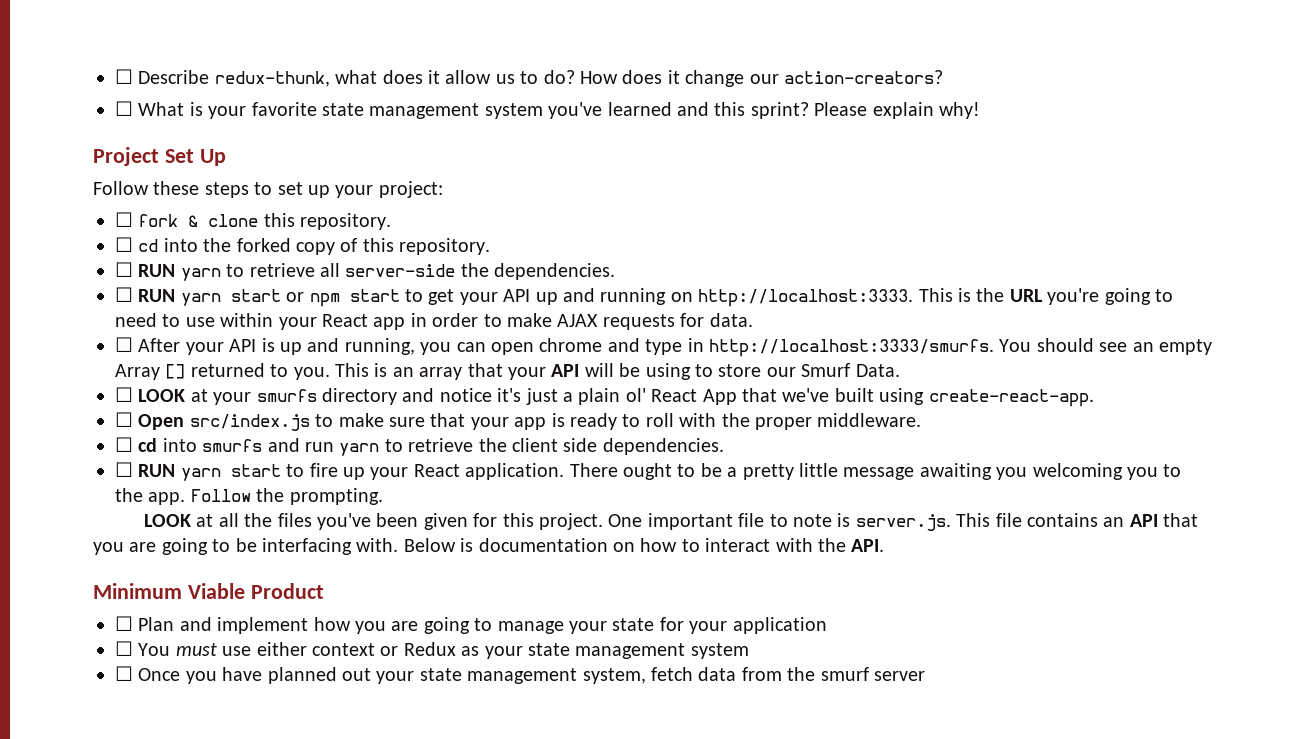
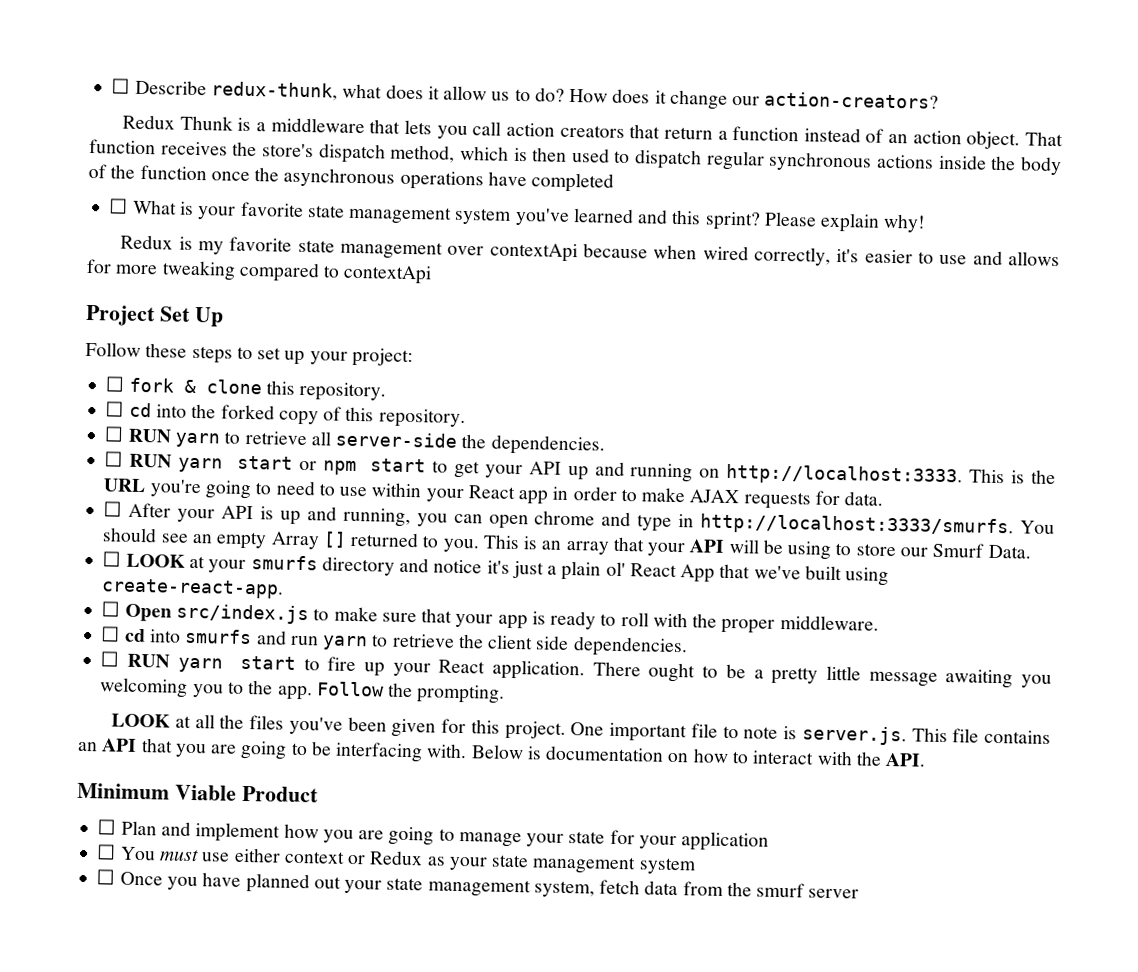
+ Redux Thunk is a middleware that lets you call action creators that return a function instead of an action object. That function receives the store's dispatch method, which is then used to dispatch regular synchronous actions inside the body of the function once the asynchronous operations have completed
+ Redux is my favorite state management over contextApi because when wired correctly, it's easier to use and allows for more tweaking compared to contextApi

